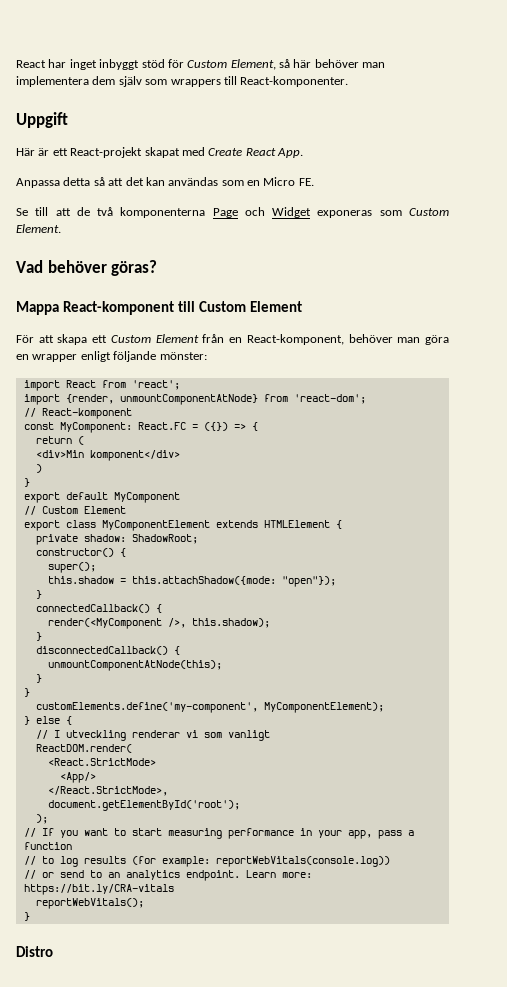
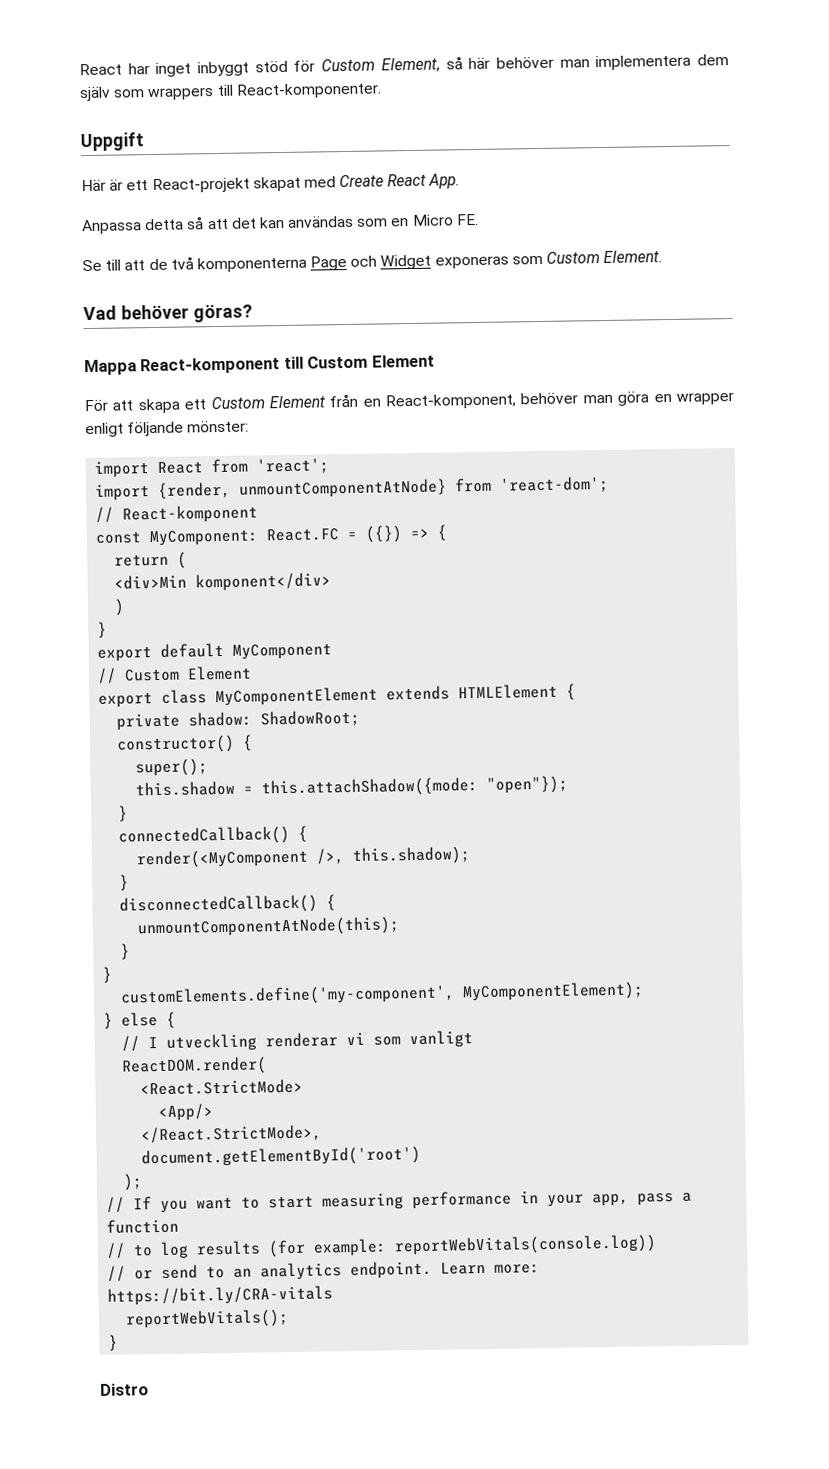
- document.getElementById('root');
+ document.getElementById('root')

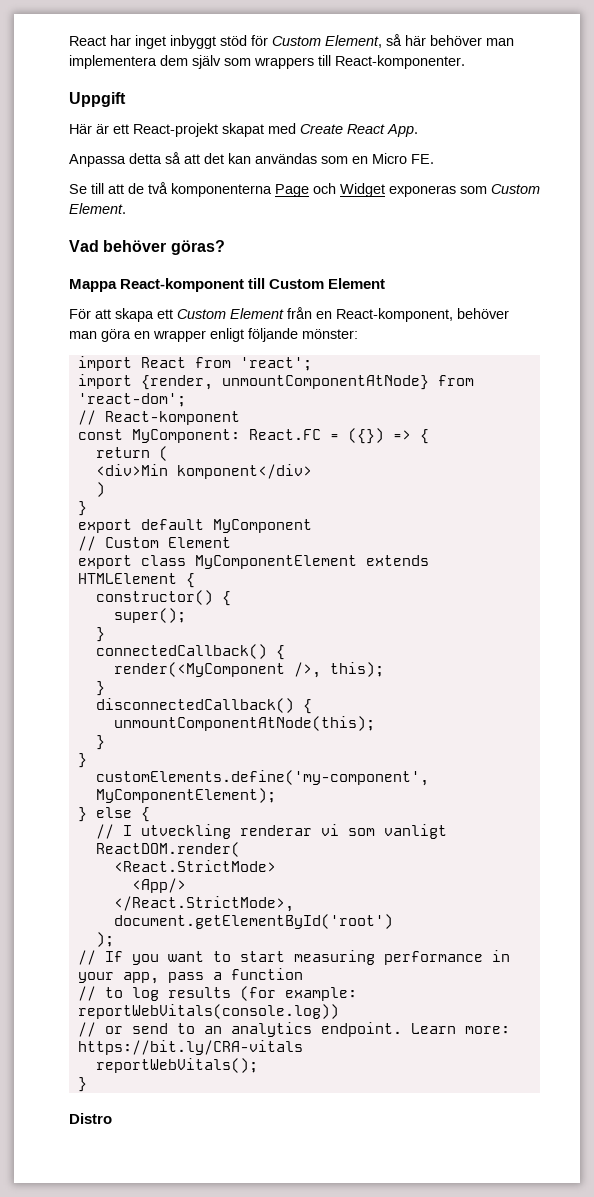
- private shadow: ShadowRoot;
- this.shadow = this.attachShadow({mode: "open"});
- render(<MyComponent />, this.shadow);
+ render(<MyComponent />, this);

